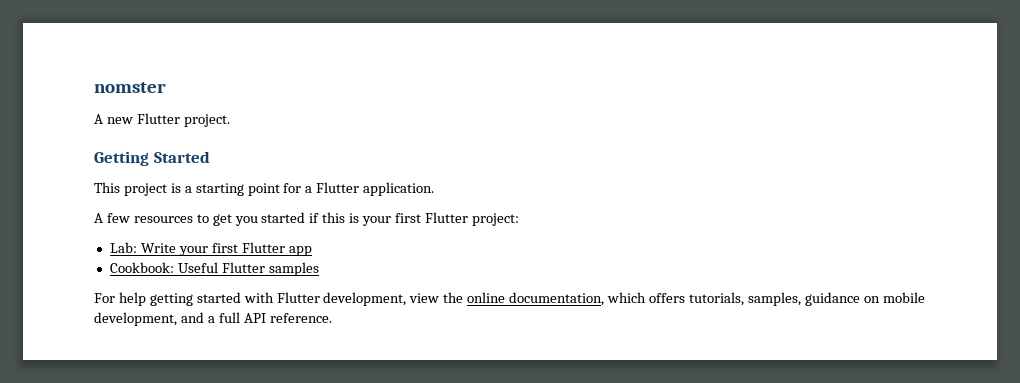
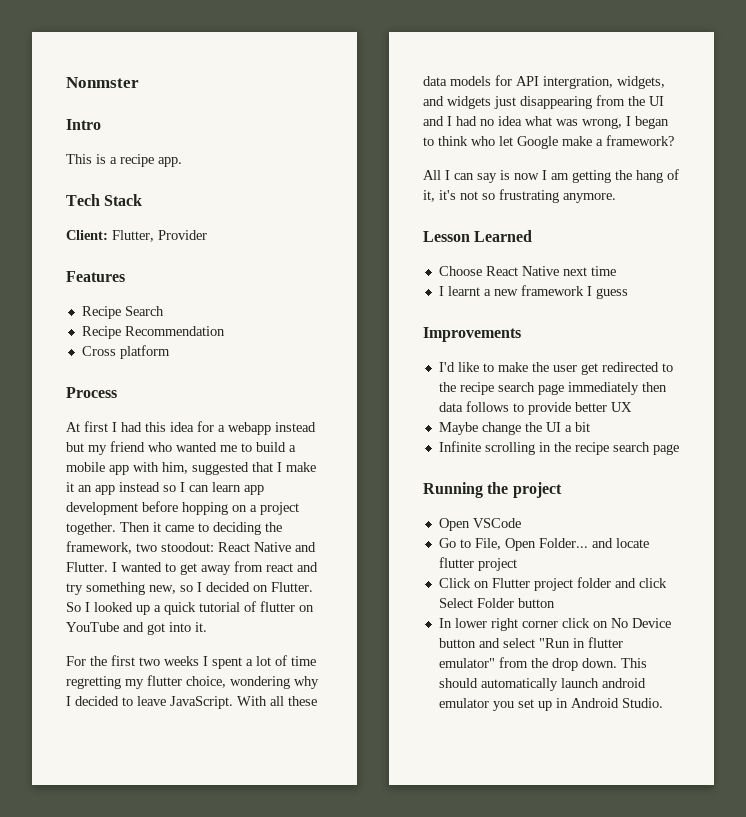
- nomster
- A new Flutter project.
- Getting Started
- This project is a starting point for a Flutter application.
- A few resources to get you started if this is your first Flutter project:
- Lab: Write your first Flutter app
- Cookbook: Useful Flutter samples
- For help getting started with Flutter development, view the online documentation, which offers tutorials, samples, guidance on mobile development, and a full API reference.
+ Nonmster
+ Intro
+ This is a recipe app.
+ Tech Stack
+ Client: Flutter, Provider
+ Features
+ Recipe Search
+ Recipe Recommendation
+ Cross platform
+ Process
+ At first I had this idea for a webapp instead but my friend who wanted me to build a mobile app with him, suggested that I make it an app instead so I can learn app development before hopping on a project together. Then it came to deciding the framework, two stoodout: React Native and Flutter. I wanted to get away from react and try something new, so I decided on Flutter. So I looked up a quick tutorial of flutter on YouTube and got into it.
+ For the first two weeks I spent a lot of time regretting my flutter choice, wondering why I decided to leave JavaScript. With all these data models for API intergration, widgets, and widgets just disappearing from the UI and I had no idea what was wrong, I began to think who let Google make a framework?
+ All I can say is now I am getting the hang of it, it's not so frustrating anymore.
+ Lesson Learned
+ Choose React Native next time
+ I learnt a new framework I guess
+ Improvements
+ I'd like to make the user get redirected to the recipe search page immediately then data follows to provide better UX
+ Maybe change the UI a bit
+ Infinite scrolling in the recipe search page
+ Running the project
+ Open VSCode
+ Go to File, Open Folder... and locate flutter project
+ Click on Flutter project folder and click Select Folder button
+ In lower right corner click on No Device button and select "Run in flutter emulator" from the drop down. This should automatically launch android emulator you set up in Android Studio.

